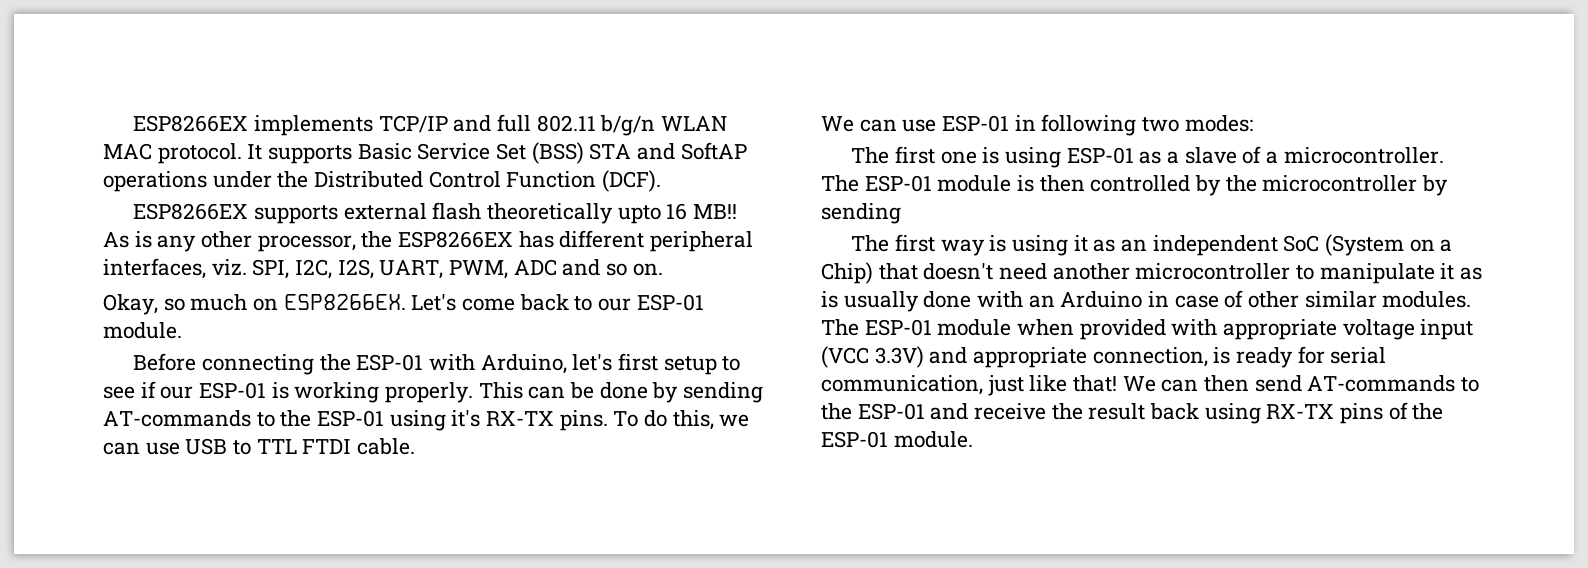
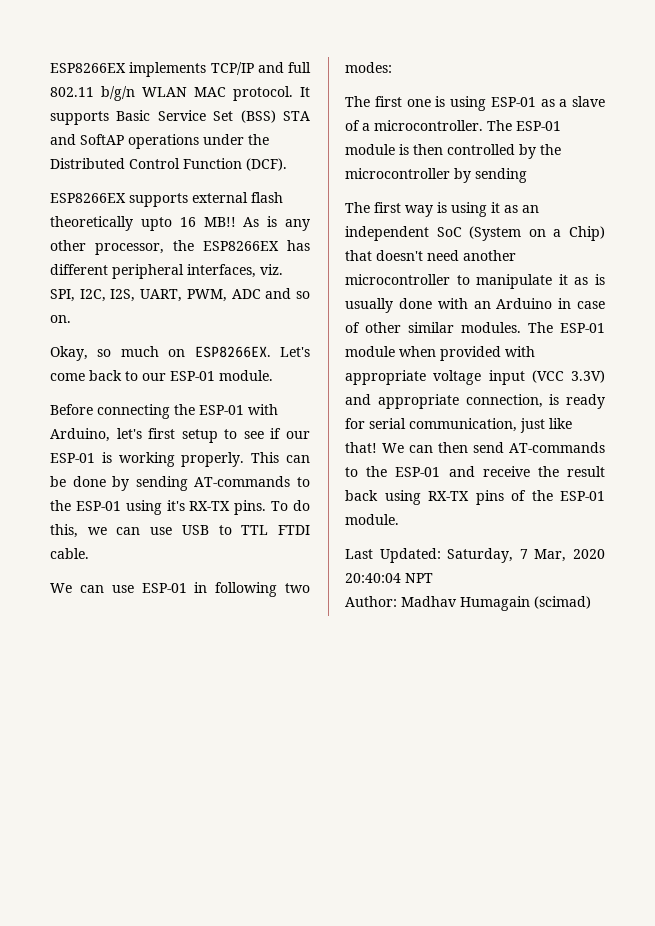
+ Last Updated: Saturday, 7 Mar, 2020 20:40:04 NPT
+ Author: Madhav Humagain (scimad)

